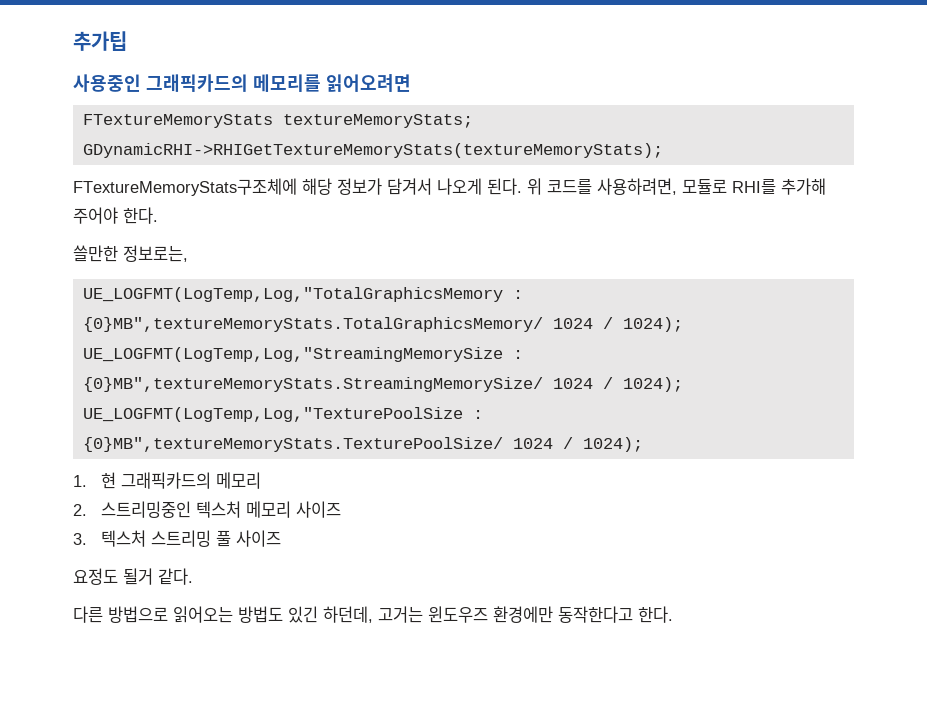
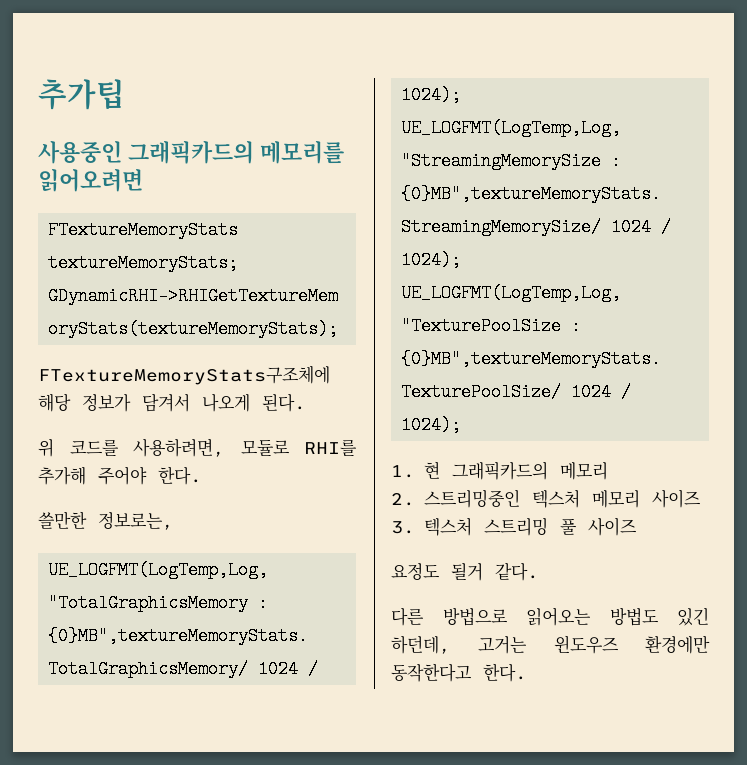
- FTextureMemoryStats구조체에 해당 정보가 담겨서 나오게 된다. 위 코드를 사용하려면, 모듈로 RHI를 추가해 주어야 한다.
+ FTextureMemoryStats구조체에 해당 정보가 담겨서 나오게 된다.
+ 위 코드를 사용하려면, 모듈로 RHI를 추가해 주어야 한다.

